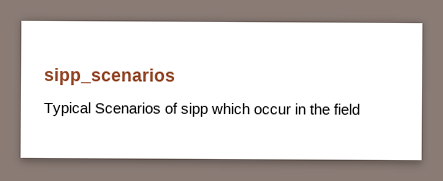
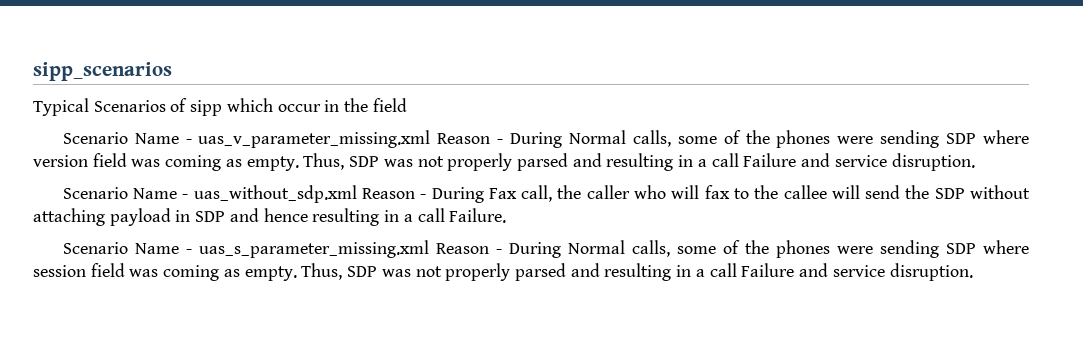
+ Scenario Name - uas_v_parameter_missing.xml Reason - During Normal calls, some of the phones were sending SDP where version field was coming as empty. Thus, SDP was not properly parsed and resulting in a call Failure and service disruption.
+ Scenario Name - uas_without_sdp.xml Reason - During Fax call, the caller who will fax to the callee will send the SDP without attaching payload in SDP and hence resulting in a call Failure.
+ Scenario Name - uas_s_parameter_missing.xml Reason - During Normal calls, some of the phones were sending SDP where session field was coming as empty. Thus, SDP was not properly parsed and resulting in a call Failure and service disruption.

